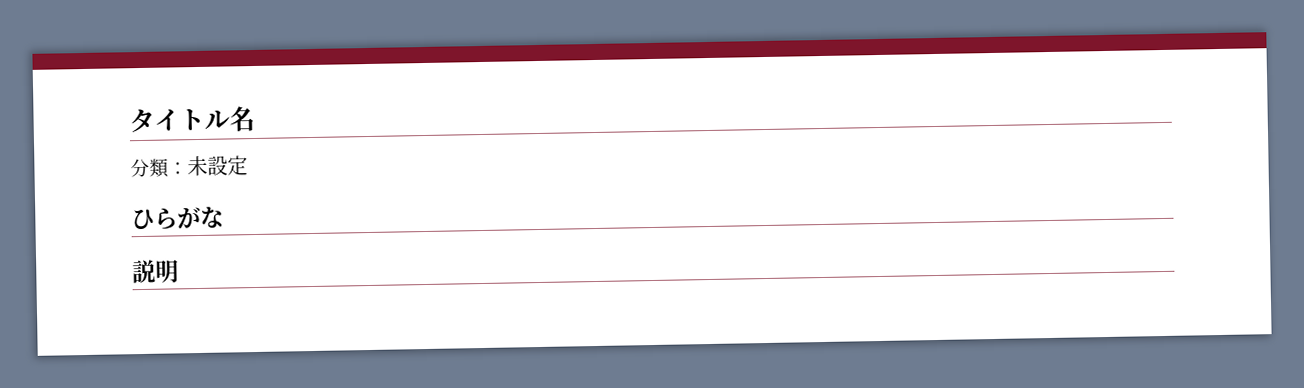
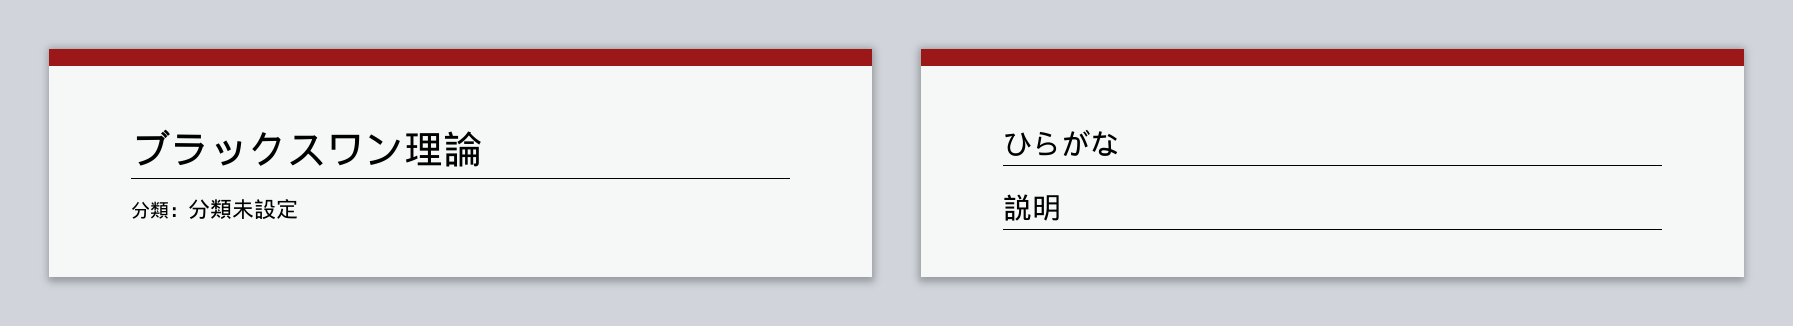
- タイトル名
+ ブラックスワン理論
- 分類：未設定
+ 分類：分類未設定

